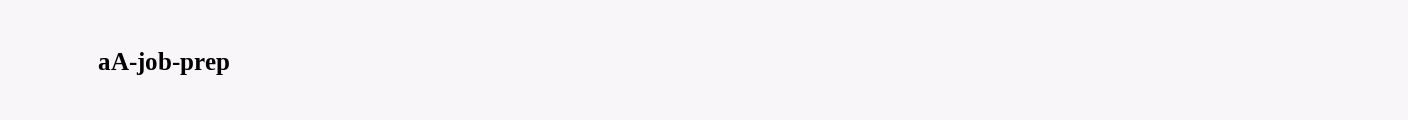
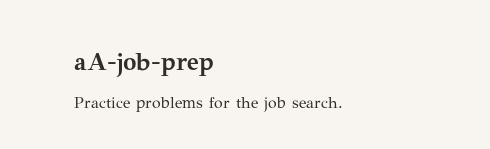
+ Practice problems for the job search.

